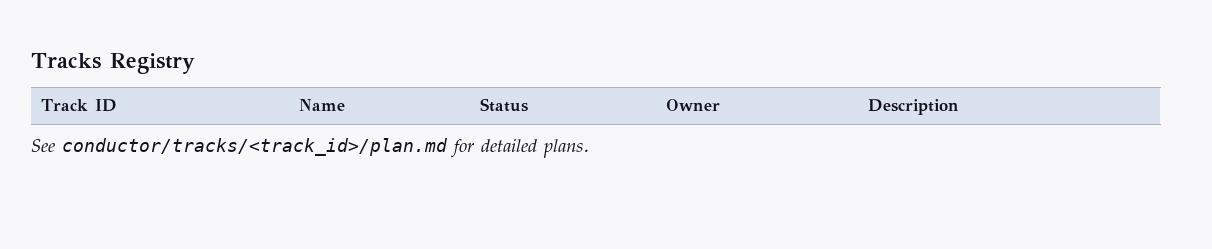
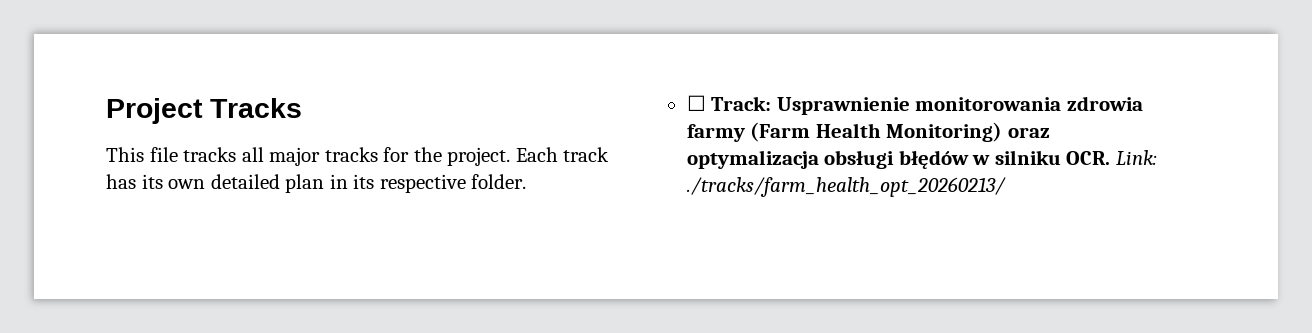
- Tracks Registry
- Track ID | Name | Status | Owner | Description
- See conductor/tracks/<track_id>/plan.md for detailed plans.
+ Project Tracks
+ This file tracks all major tracks for the project. Each track has its own detailed plan in its respective folder.
+ ☐ Track: Usprawnienie monitorowania zdrowia farmy (Farm Health Monitoring) oraz optymalizacja obsługi błędów w silniku OCR. Link: ./tracks/farm_health_opt_20260213/

